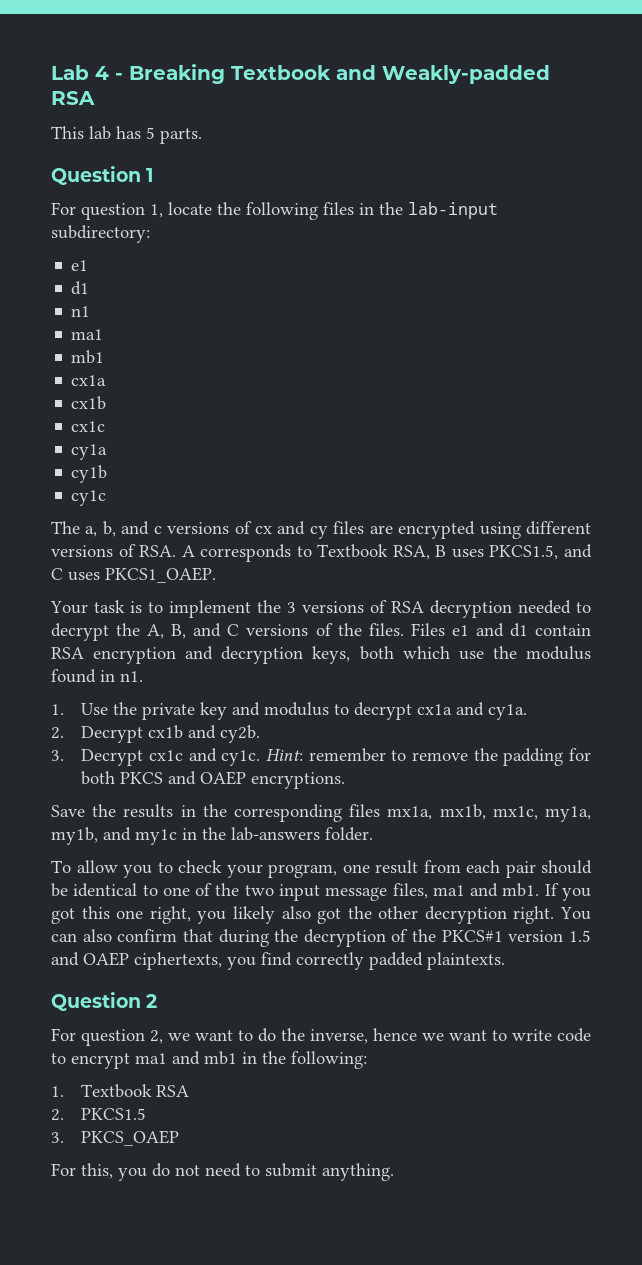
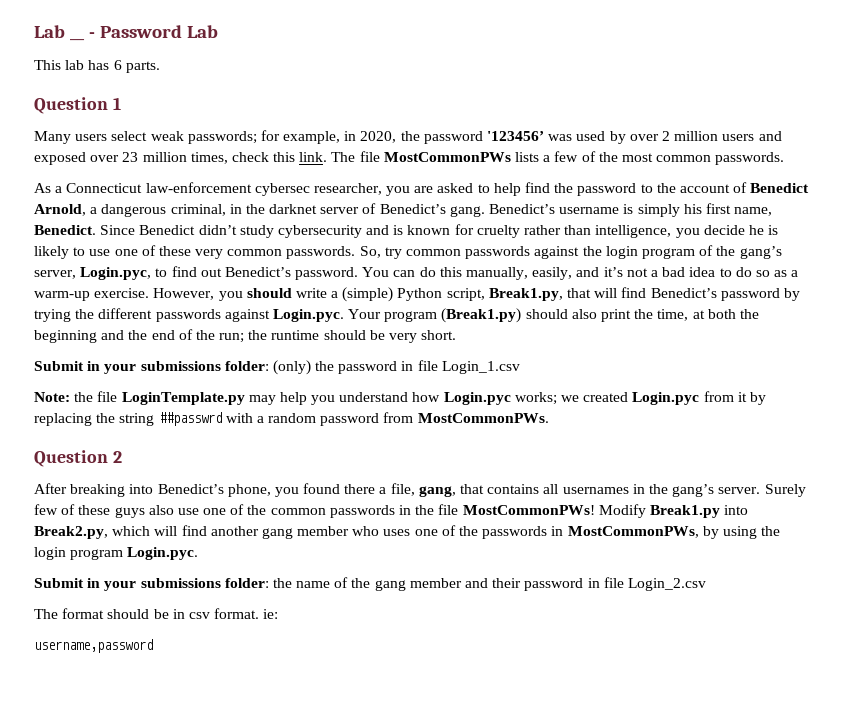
- Lab 4 - Breaking Textbook and Weakly-padded RSA
+ Lab __ - Password Lab
- This lab has 5 parts.
+ This lab has 6 parts.
- For question 1, locate the following files in the lab-input subdirectory:
- e1
- d1
- n1
- ma1
- mb1
- cx1a
- cx1b
- cx1c
- cy1a
- cy1b
- cy1c
- The a, b, and c versions of cx and cy files are encrypted using different versions of RSA. A corresponds to Textbook RSA, B uses PKCS1.5, and C uses PKCS1_OAEP.
- Your task is to implement the 3 versions of RSA decryption needed to decrypt the A, B, and C versions of the files. Files e1 and d1 contain RSA encryption and decryption keys, both which use the modulus found in n1.
- 1. Use the private key and modulus to decrypt cx1a and cy1a.
- 2. Decrypt cx1b and cy2b.
- 3. Decrypt cx1c and cy1c. Hint: remember to remove the padding for both PKCS and OAEP encryptions.
- Save the results in the corresponding files mx1a, mx1b, mx1c, my1a, my1b, and my1c in the lab-answers folder.
- To allow you to check your program, one result from each pair should be identical to one of the two input message files, ma1 and mb1. If you got this one right, you likely also got the other decryption right. You can also confirm that during the decryption of the PKCS#1 version 1.5 and OAEP ciphertexts, you find correctly padded plaintexts.
+ Many users select weak passwords; for example, in 2020, the password '123456’ was used by over 2 million users and exposed over 23 million times, check this link. The file MostCommonPWs lists a few of the most common passwords.
+ As a Connecticut law-enforcement cybersec researcher, you are asked to help find the password to the account of Benedict Arnold, a dangerous criminal, in the darknet server of Benedict’s gang. Benedict’s username is simply his first name, Benedict. Since Benedict didn’t study cybersecurity and is known for cruelty rather than intelligence, you decide he is likely to use one of these very common passwords. So, try common passwords against the login program of the gang’s server, Login.pyc, to find out Benedict’s password. You can do this manually, easily, and it’s not a bad idea to do so as a warm-up exercise. However, you should write a (simple) Python script, Break1.py, that will find Benedict’s password by trying the different passwords against Login.pyc. Your program (Break1.py) should also print the time, at both the beginning and the end of the run; the runtime should be very short.
+ Submit in your submissions folder: (only) the password in file Login_1.csv
+ Note: the file LoginTemplate.py may help you understand how Login.pyc works; we created Login.pyc from it by replacing the string ##passwrd with a random password from MostCommonPWs.
  Question 2
- For question 2, we want to do the inverse, hence we want to write code to encrypt ma1 and mb1 in the following:
- 1. Textbook RSA
- 2. PKCS1.5
- 3. PKCS_OAEP
- For this, you do not need to submit anything.
+ After breaking into Benedict’s phone, you found there a file, gang, that contains all usernames in the gang’s server. Surely few of these guys also use one of the common passwords in the file MostCommonPWs! Modify Break1.py into Break2.py, which will find another gang member who uses one of the passwords in MostCommonPWs, by using the login program Login.pyc.
+ Submit in your submissions folder: the name of the gang member and their password in file Login_2.csv
+ The format should be in csv format. ie:
+ username,password

